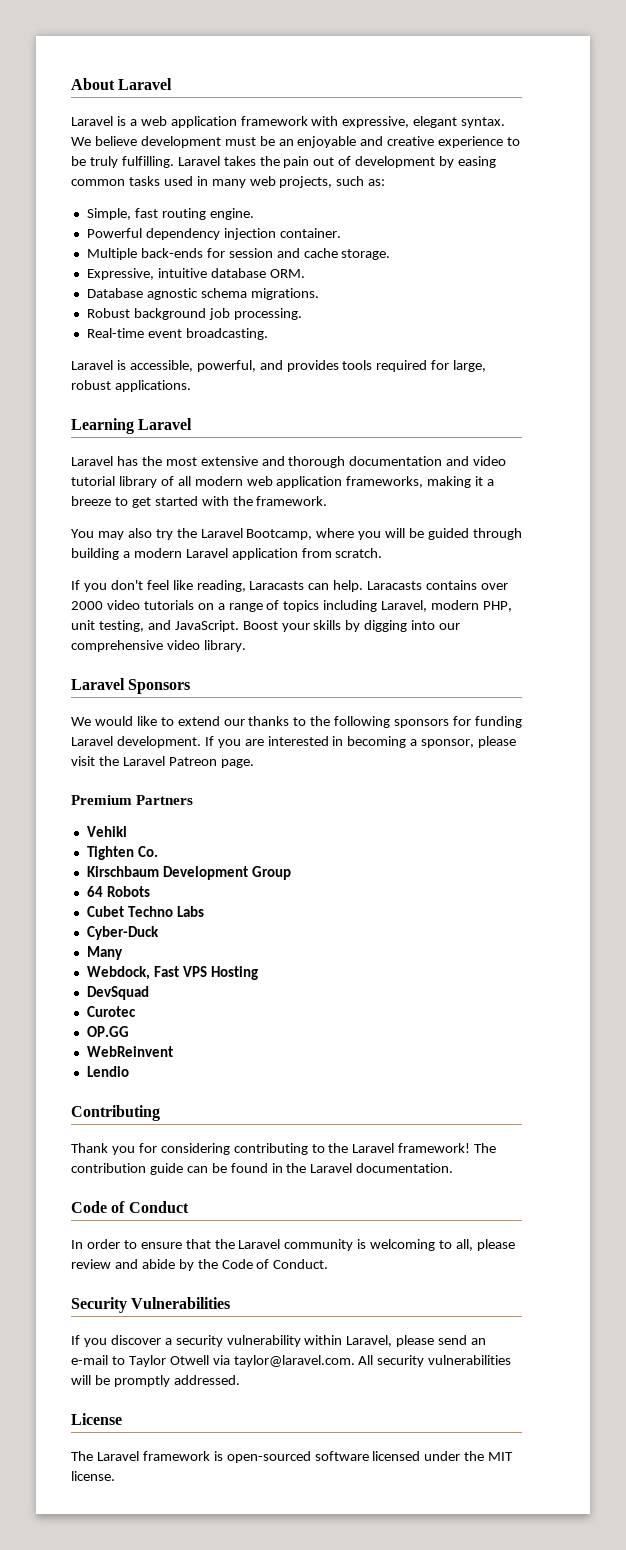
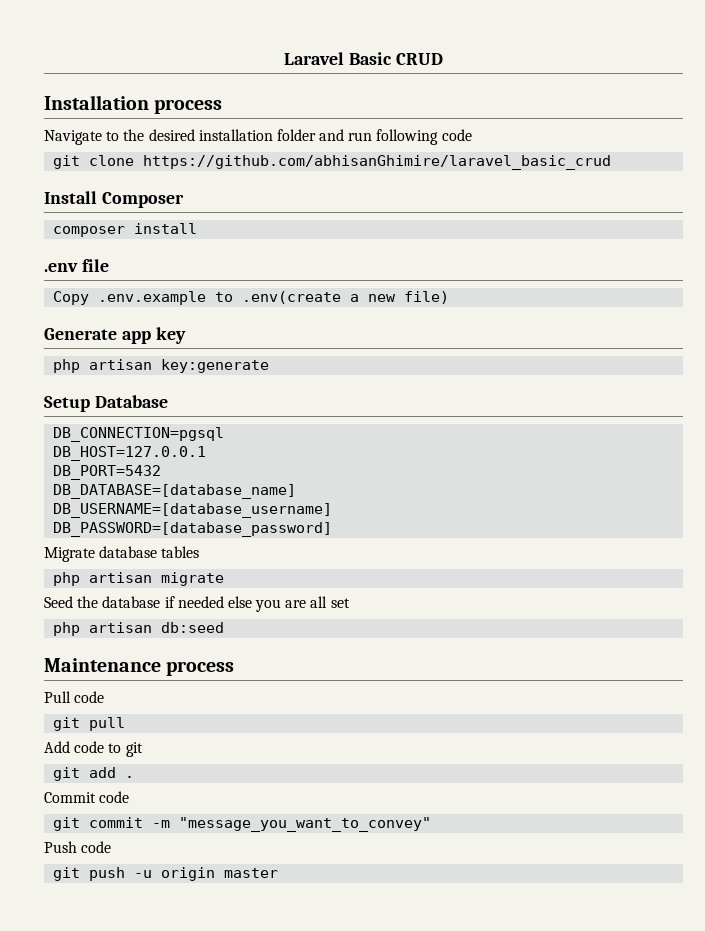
- About Laravel
- Laravel is a web application framework with expressive, elegant syntax. We believe development must be an enjoyable and creative experience to be truly fulfilling. Laravel takes the pain out of development by easing common tasks used in many web projects, such as:
- Simple, fast routing engine.
- Powerful dependency injection container.
- Multiple back-ends for session and cache storage.
- Expressive, intuitive database ORM.
- Database agnostic schema migrations.
- Robust background job processing.
- Real-time event broadcasting.
- Laravel is accessible, powerful, and provides tools required for large, robust applications.
- Learning Laravel
- Laravel has the most extensive and thorough documentation and video tutorial library of all modern web application frameworks, making it a breeze to get started with the framework.
- You may also try the Laravel Bootcamp, where you will be guided through building a modern Laravel application from scratch.
- If you don't feel like reading, Laracasts can help. Laracasts contains over 2000 video tutorials on a range of topics including Laravel, modern PHP, unit testing, and JavaScript. Boost your skills by digging into our comprehensive video library.
- Laravel Sponsors
- We would like to extend our thanks to the following sponsors for funding Laravel development. If you are interested in becoming a sponsor, please visit the Laravel Patreon page.
- Premium Partners
- Vehikl
- Tighten Co.
- Kirschbaum Development Group
- 64 Robots
- Cubet Techno Labs
- Cyber-Duck
- Many
- Webdock, Fast VPS Hosting
- DevSquad
- Curotec
- OP.GG
- WebReinvent
- Lendio
- Contributing
- Thank you for considering contributing to the Laravel framework! The contribution guide can be found in the Laravel documentation.
- Code of Conduct
- In order to ensure that the Laravel community is welcoming to all, please review and abide by the Code of Conduct.
- Security Vulnerabilities
- If you discover a security vulnerability within Laravel, please send an e-mail to Taylor Otwell via taylor@laravel.com. All security vulnerabilities will be promptly addressed.
- License
- The Laravel framework is open-sourced software licensed under the MIT license.
+ Laravel Basic CRUD
+ Installation process
+ Navigate to the desired installation folder and run following code
+ git clone https://github.com/abhisanGhimire/laravel_basic_crud
+ Install Composer
+ composer install
+ .env file
+ Copy .env.example to .env(create a new file)
+ Generate app key
+ php artisan key:generate
+ Setup Database
+ DB_CONNECTION=pgsql
+ DB_HOST=127.0.0.1
+ DB_PORT=5432
+ DB_DATABASE=[database_name]
+ DB_USERNAME=[database_username]
+ DB_PASSWORD=[database_password]
+ Migrate database tables
+ php artisan migrate
+ Seed the database if needed else you are all set
+ php artisan db:seed
+ Maintenance process
+ Pull code
+ git pull
+ Add code to git
+ git add .
+ Commit code
+ git commit -m "message_you_want_to_convey"
+ Push code
+ git push -u origin master

